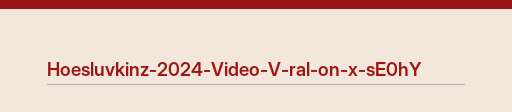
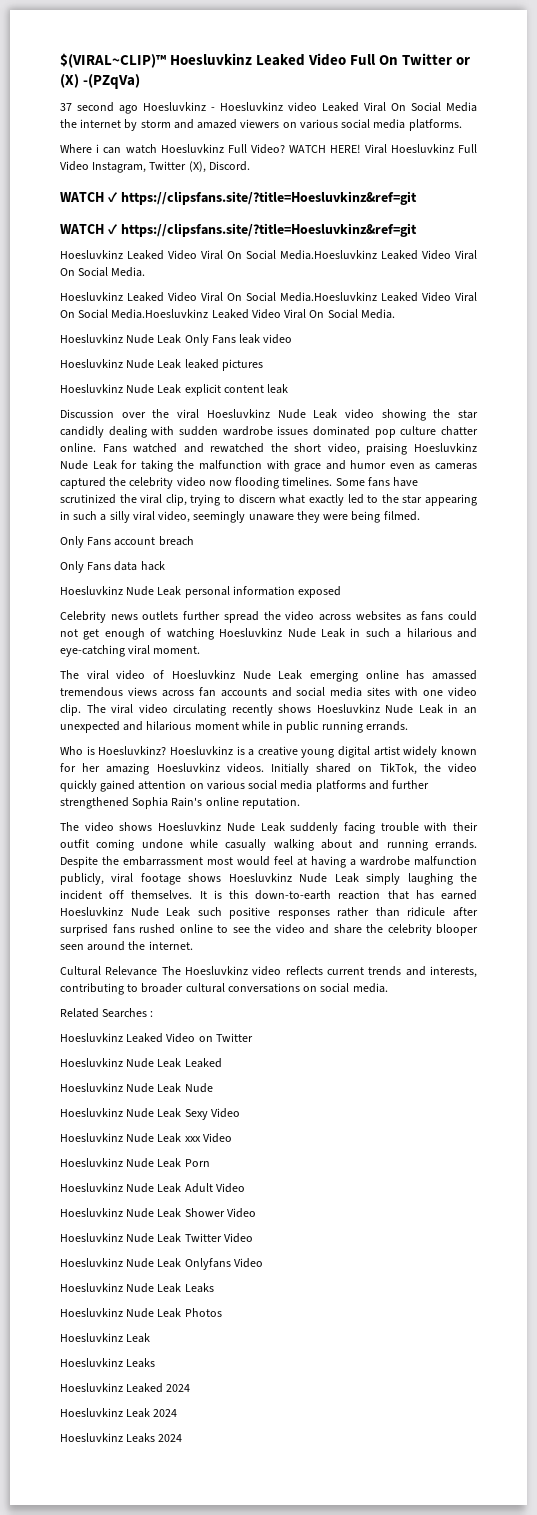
- Hoesluvkinz-2024-Video-V-ral-on-x-sE0hY
+ $(VIRAL~CLIP)™ Hoesluvkinz Leaked Video Full On Twitter or (X) -(PZqVa)
+ 37 second ago Hoesluvkinz - Hoesluvkinz video Leaked Viral On Social Media the internet by storm and amazed viewers on various social media platforms.
+ Where i can watch Hoesluvkinz Full Video? WATCH HERE! Viral Hoesluvkinz Full Video Instagram, Twitter (X), Discord.
+ WATCH ✓ https://clipsfans.site/?title=Hoesluvkinz&ref=git
+ WATCH ✓ https://clipsfans.site/?title=Hoesluvkinz&ref=git
+ Hoesluvkinz Leaked Video Viral On Social Media.Hoesluvkinz Leaked Video Viral On Social Media.
+ Hoesluvkinz Leaked Video Viral On Social Media.Hoesluvkinz Leaked Video Viral On Social Media.Hoesluvkinz Leaked Video Viral On Social Media.
+ Hoesluvkinz Nude Leak Only Fans leak video
+ Hoesluvkinz Nude Leak leaked pictures
+ Hoesluvkinz Nude Leak explicit content leak
+ Discussion over the viral Hoesluvkinz Nude Leak video showing the star candidly dealing with sudden wardrobe issues dominated pop culture chatter online. Fans watched and rewatched the short video, praising Hoesluvkinz Nude Leak for taking the malfunction with grace and humor even as cameras captured the celebrity video now flooding timelines. Some fans have scrutinized the viral clip, trying to discern what exactly led to the star appearing in such a silly viral video, seemingly unaware they were being filmed.
+ Only Fans account breach
+ Only Fans data hack
+ Hoesluvkinz Nude Leak personal information exposed
+ Celebrity news outlets further spread the video across websites as fans could not get enough of watching Hoesluvkinz Nude Leak in such a hilarious and eye-catching viral moment.
+ The viral video of Hoesluvkinz Nude Leak emerging online has amassed tremendous views across fan accounts and social media sites with one video clip. The viral video circulating recently shows Hoesluvkinz Nude Leak in an unexpected and hilarious moment while in public running errands.
+ Who is Hoesluvkinz? Hoesluvkinz is a creative young digital artist widely known for her amazing Hoesluvkinz videos. Initially shared on TikTok, the video quickly gained attention on various social media platforms and further strengthened Sophia Rain's online reputation.
+ The video shows Hoesluvkinz Nude Leak suddenly facing trouble with their outfit coming undone while casually walking about and running errands. Despite the embarrassment most would feel at having a wardrobe malfunction publicly, viral footage shows Hoesluvkinz Nude Leak simply laughing the incident off themselves. It is this down-to-earth reaction that has earned Hoesluvkinz Nude Leak such positive responses rather than ridicule after surprised fans rushed online to see the video and share the celebrity blooper seen around the internet.
+ Cultural Relevance The Hoesluvkinz video reflects current trends and interests, contributing to broader cultural conversations on social media.
+ Related Searches :
+ Hoesluvkinz Leaked Video on Twitter
+ Hoesluvkinz Nude Leak Leaked
+ Hoesluvkinz Nude Leak Nude
+ Hoesluvkinz Nude Leak Sexy Video
+ Hoesluvkinz Nude Leak xxx Video
+ Hoesluvkinz Nude Leak Porn
+ Hoesluvkinz Nude Leak Adult Video
+ Hoesluvkinz Nude Leak Shower Video
+ Hoesluvkinz Nude Leak Twitter Video
+ Hoesluvkinz Nude Leak Onlyfans Video
+ Hoesluvkinz Nude Leak Leaks
+ Hoesluvkinz Nude Leak Photos
+ Hoesluvkinz Leak
+ Hoesluvkinz Leaks
+ Hoesluvkinz Leaked 2024
+ Hoesluvkinz Leak 2024
+ Hoesluvkinz Leaks 2024

